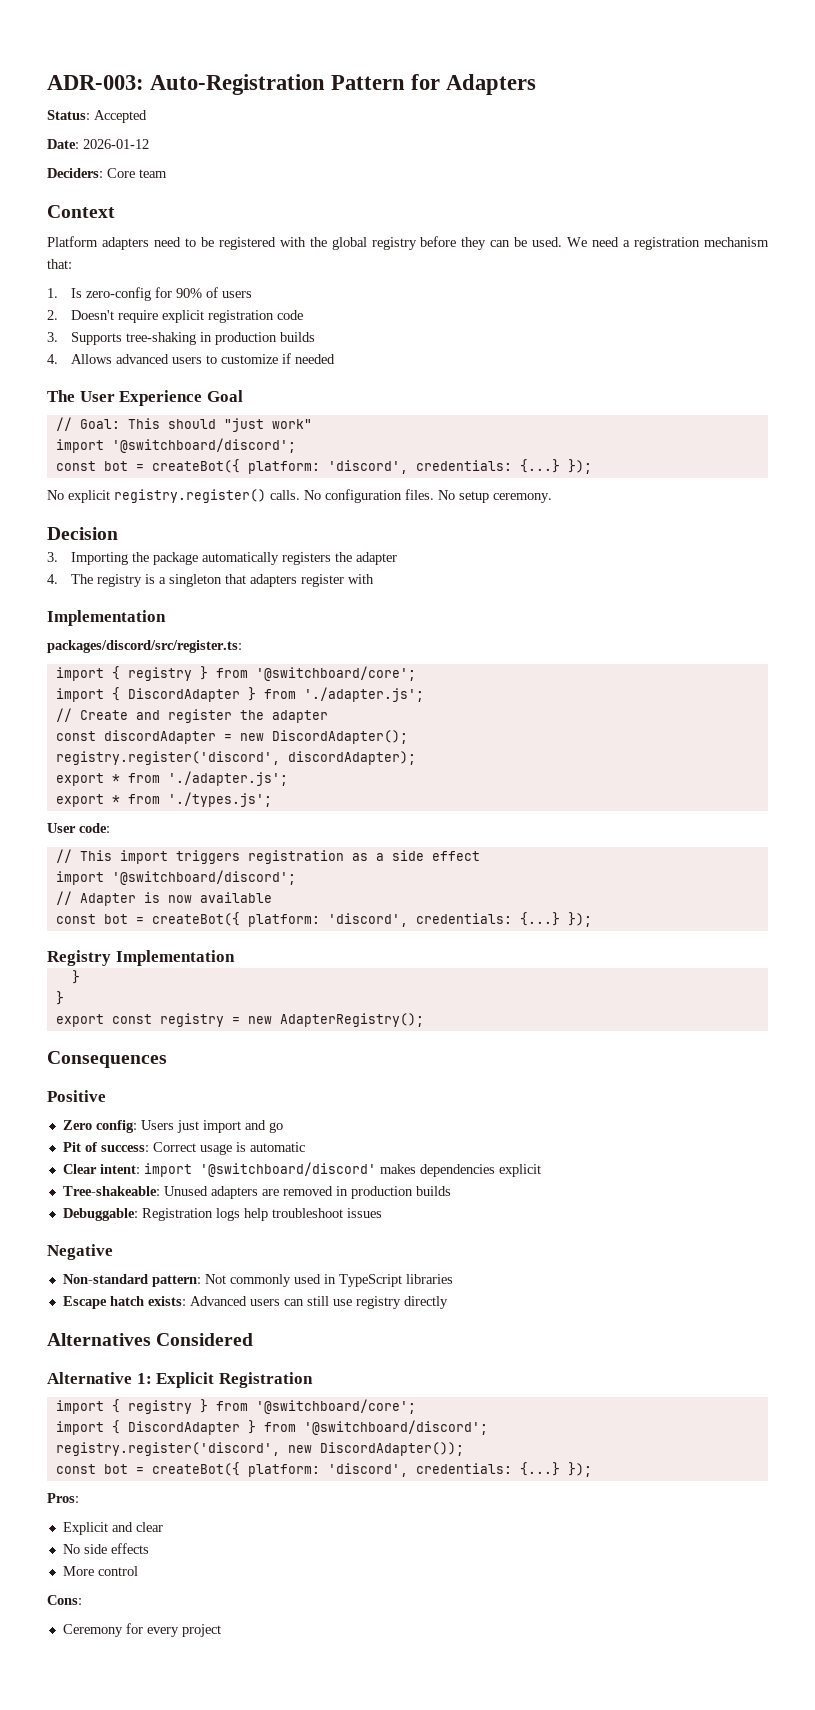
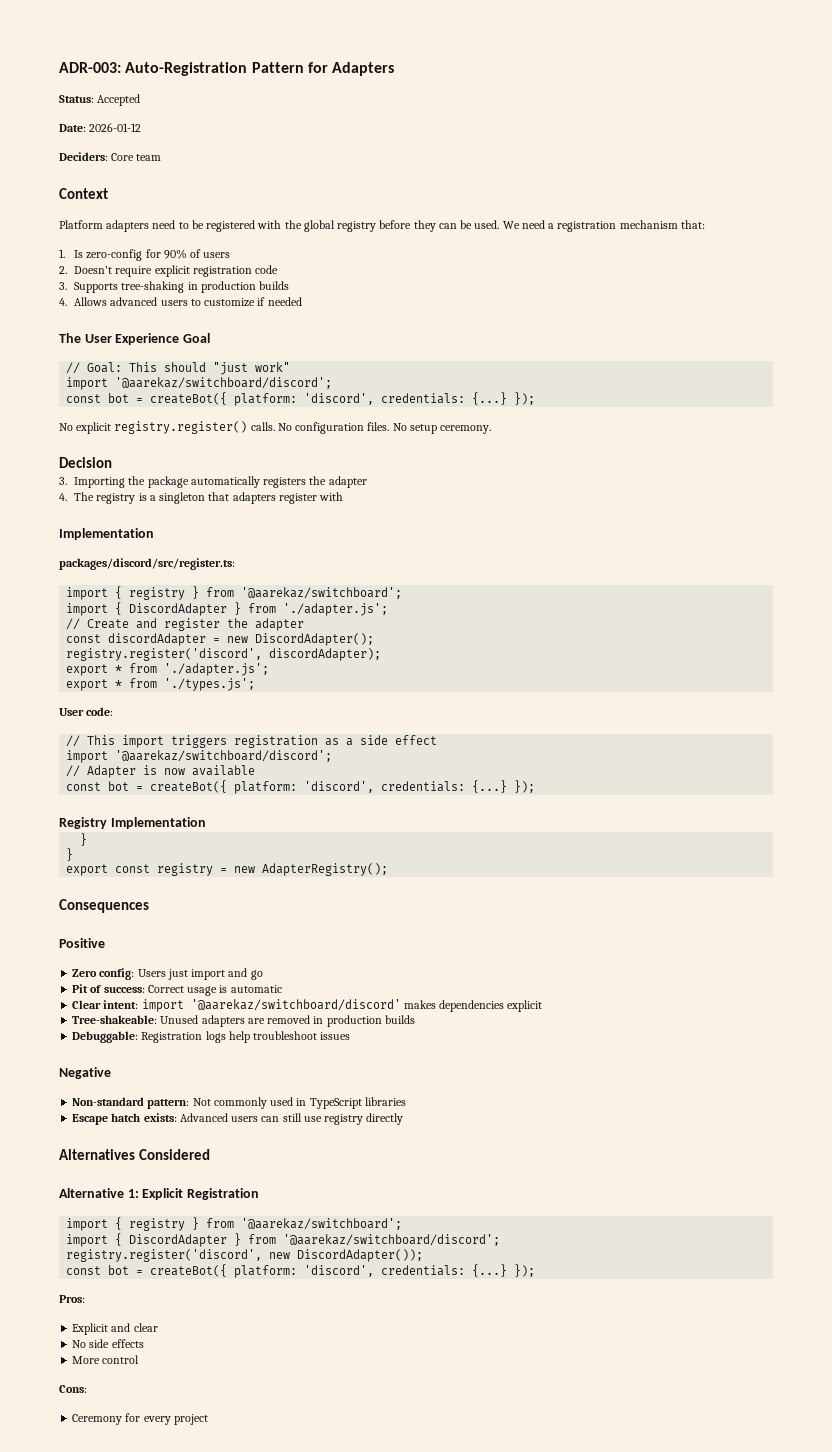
  // Goal: This should "just work"
- import '@switchboard/discord';
+ import '@aarekaz/switchboard/discord';
  packages/discord/src/register.ts:
- import { registry } from '@switchboard/core';
+ import { registry } from '@aarekaz/switchboard';
  // This import triggers registration as a side effect
- import '@switchboard/discord';
+ import '@aarekaz/switchboard/discord';
- Clear intent: import '@switchboard/discord' makes dependencies explicit
+ Clear intent: import '@aarekaz/switchboard/discord' makes dependencies explicit
  Alternative 1: Explicit Registration
- import { registry } from '@switchboard/core';
- import { DiscordAdapter } from '@switchboard/discord';
+ import { registry } from '@aarekaz/switchboard';
+ import { DiscordAdapter } from '@aarekaz/switchboard/discord';

